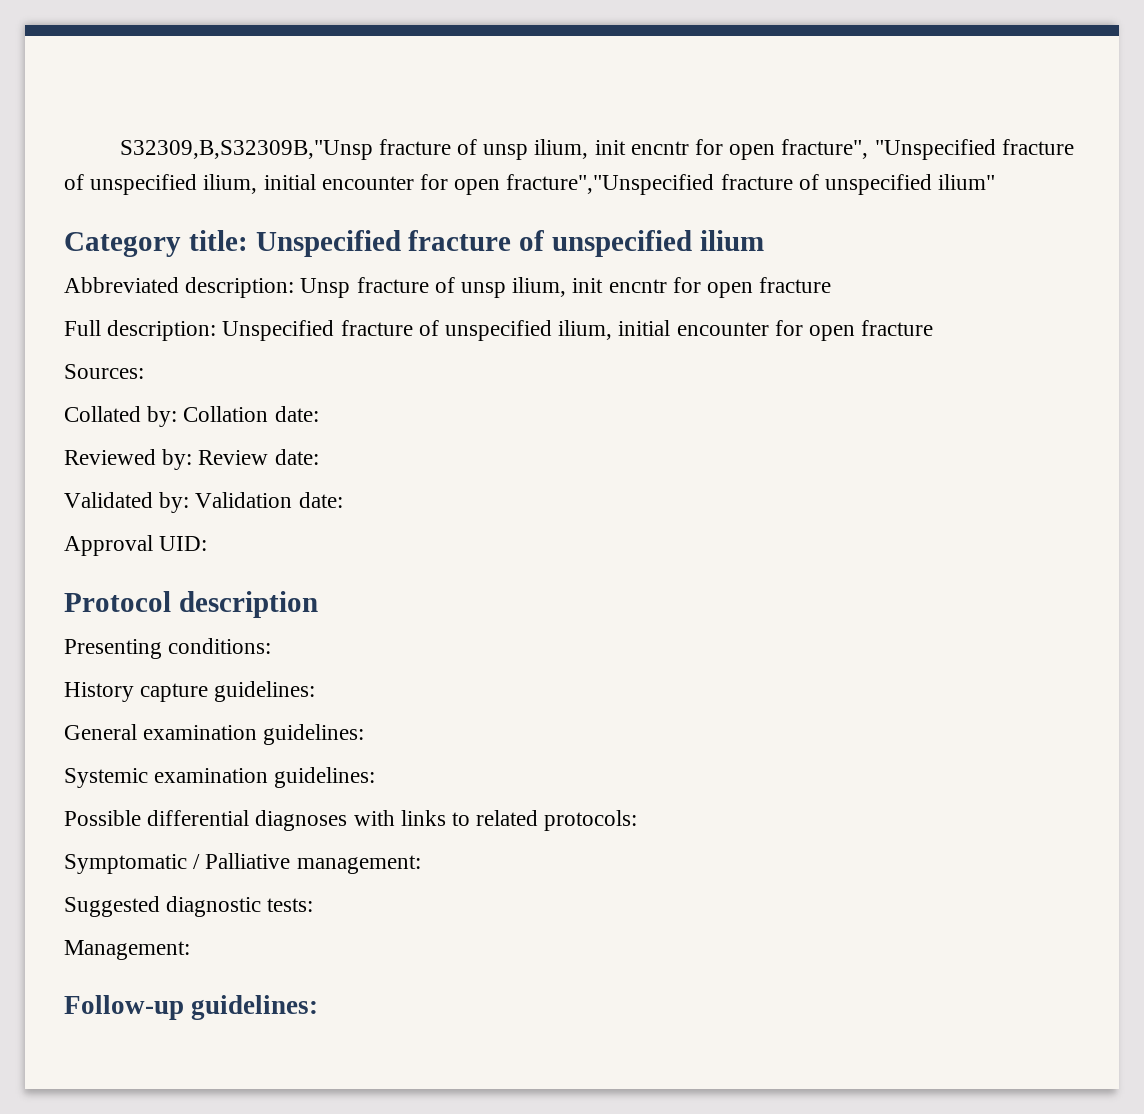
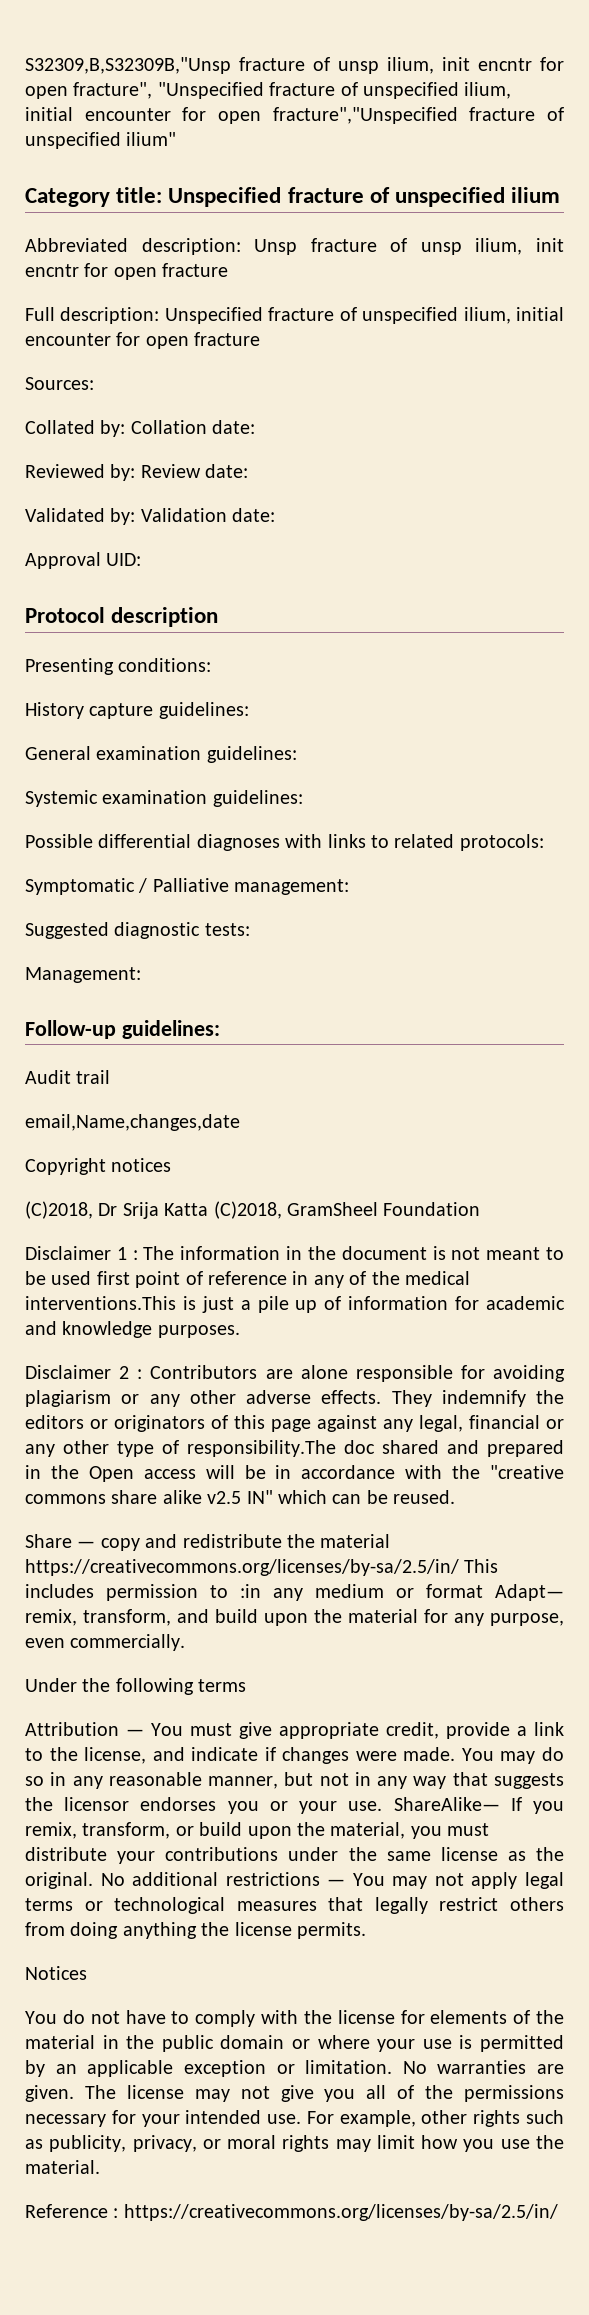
+ Audit trail
+ email,Name,changes,date
+ Copyright notices
+ (C)2018, Dr Srija Katta (C)2018, GramSheel Foundation
+ Disclaimer 1 : The information in the document is not meant to be used first point of reference in any of the medical interventions.This is just a pile up of information for academic and knowledge purposes.
+ Disclaimer 2 : Contributors are alone responsible for avoiding plagiarism or any other adverse effects. They indemnify the editors or originators of this page against any legal, financial or any other type of responsibility.The doc shared and prepared in the Open access will be in accordance with the "creative commons share alike v2.5 IN" which can be reused.
+ Share — copy and redistribute the material https://creativecommons.org/licenses/by-sa/2.5/in/ This includes permission to :in any medium or format Adapt— remix, transform, and build upon the material for any purpose, even commercially.
+ Under the following terms
+ Attribution — You must give appropriate credit, provide a link to the license, and indicate if changes were made. You may do so in any reasonable manner, but not in any way that suggests the licensor endorses you or your use. ShareAlike— If you remix, transform, or build upon the material, you must distribute your contributions under the same license as the original. No additional restrictions — You may not apply legal terms or technological measures that legally restrict others from doing anything the license permits.
+ Notices
+ You do not have to comply with the license for elements of the material in the public domain or where your use is permitted by an applicable exception or limitation. No warranties are given. The license may not give you all of the permissions necessary for your intended use. For example, other rights such as publicity, privacy, or moral rights may limit how you use the material.
+ Reference : https://creativecommons.org/licenses/by-sa/2.5/in/

